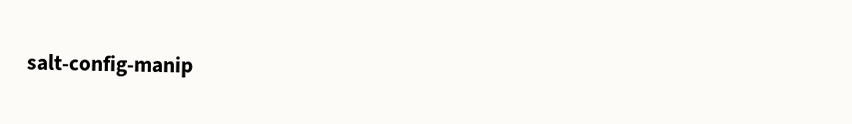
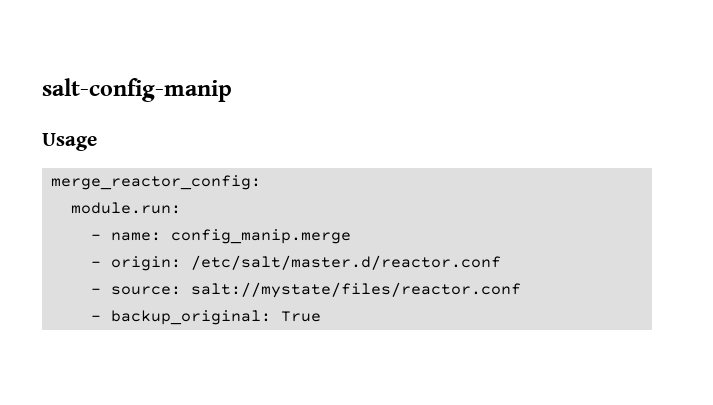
+ Usage
+ merge_reactor_config:
+ module.run:
+ - name: config_manip.merge
+ - origin: /etc/salt/master.d/reactor.conf
+ - source: salt://mystate/files/reactor.conf
+ - backup_original: True

